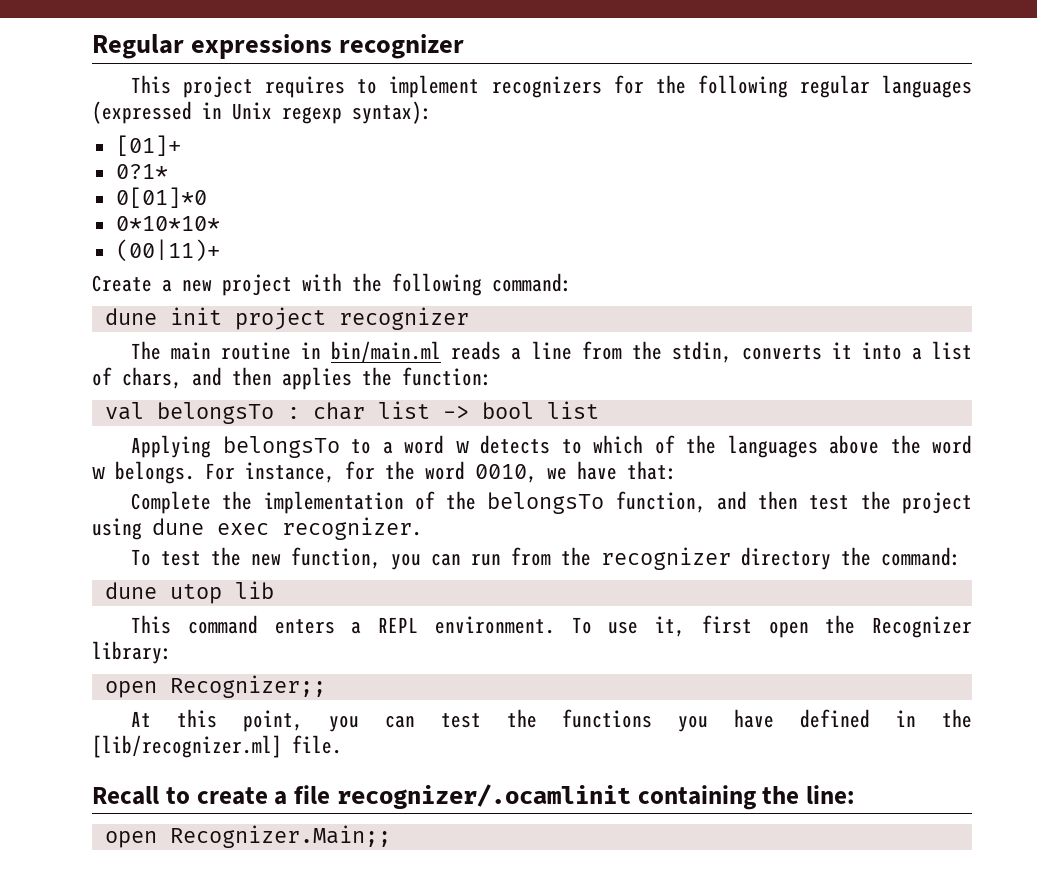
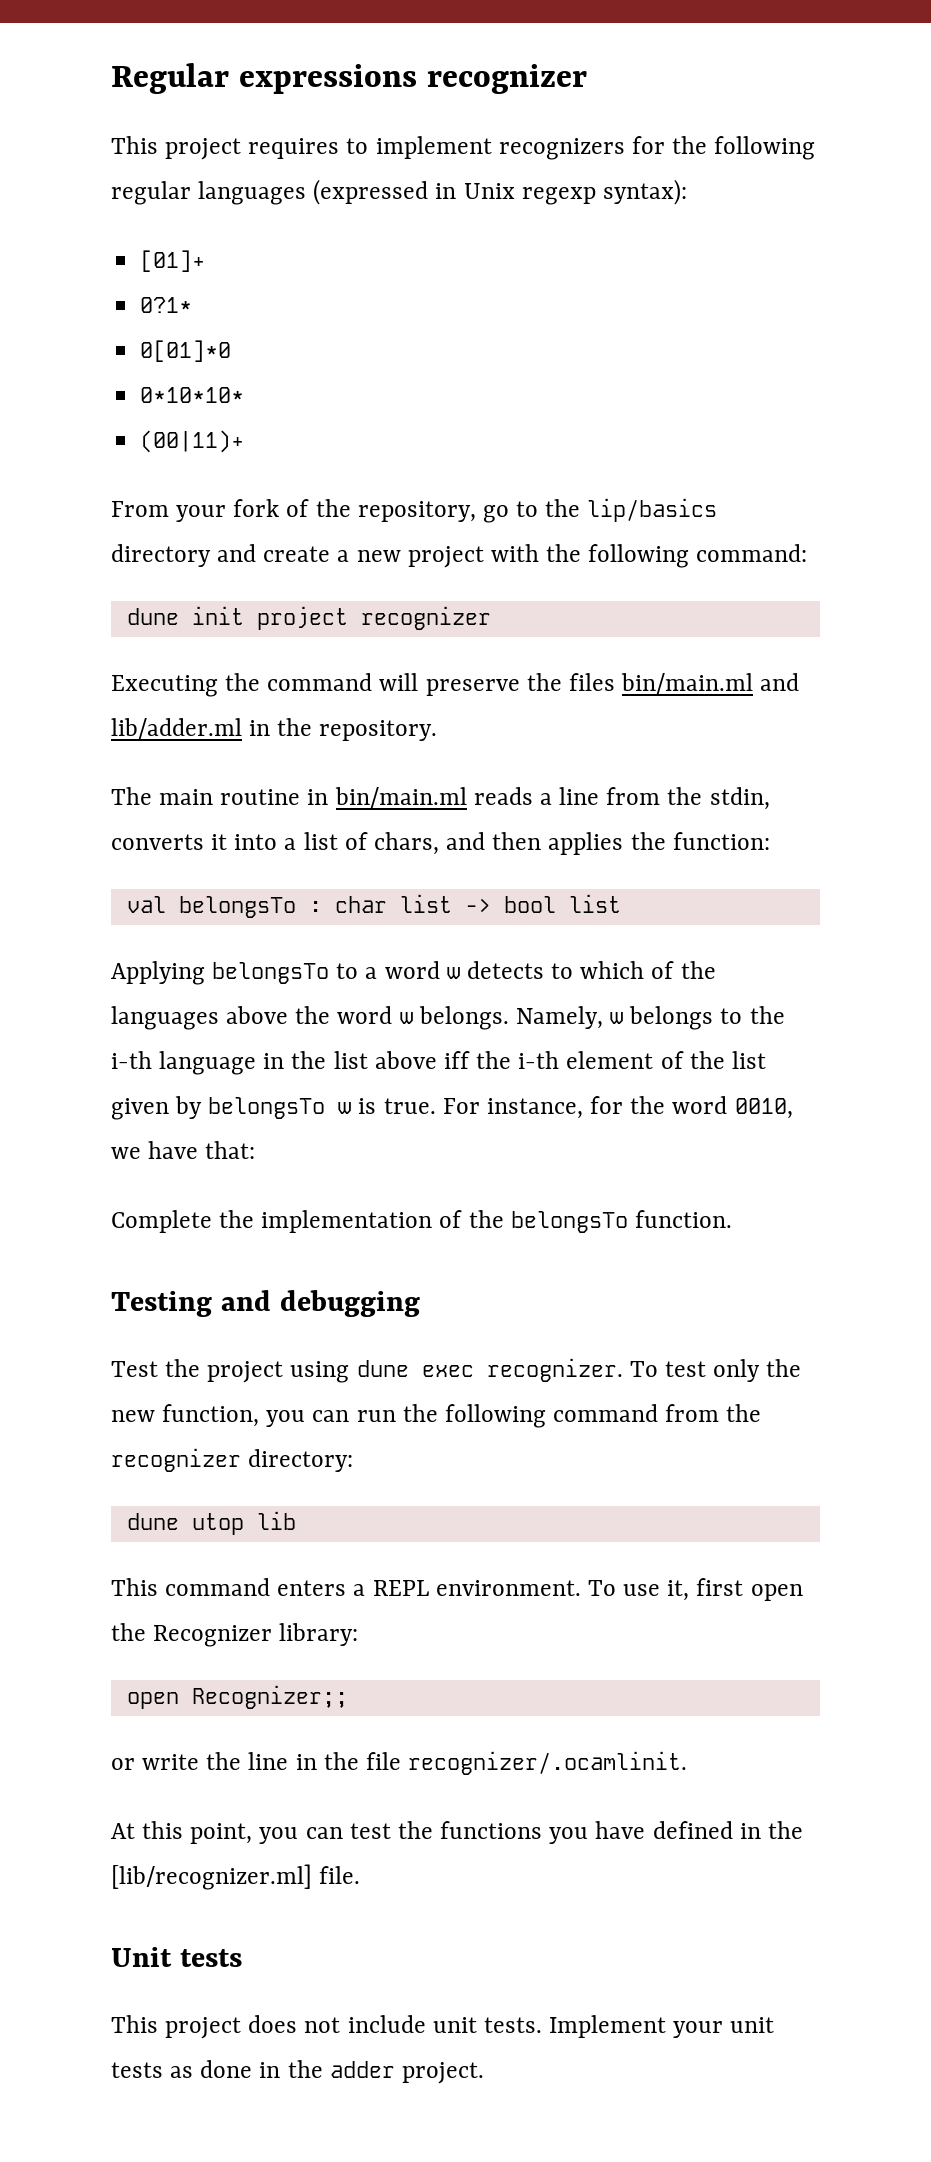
- Create a new project with the following command:
+ From your fork of the repository, go to the lip/basics directory and create a new project with the following command:
+ Executing the command will preserve the files bin/main.ml and lib/adder.ml in the repository.
+ Namely, w belongs to the i-th language in the list above iff the i-th element of the list given by belongsTo w is true.
- Complete the implementation of the belongsTo function, and then test the project using dune exec recognizer.
- To test the new function, you can run from the recognizer directory the command:
+ Complete the implementation of the belongsTo function.
+ Testing and debugging
+ Test the project using dune exec recognizer. To test only the new function, you can run the following command from the recognizer directory:
+ or write the line in the file recognizer/.ocamlinit.
- Recall to create a file recognizer/.ocamlinit containing the line:
- open Recognizer.Main;;
+ Unit tests
+ This project does not include unit tests. Implement your unit tests as done in the adder project.

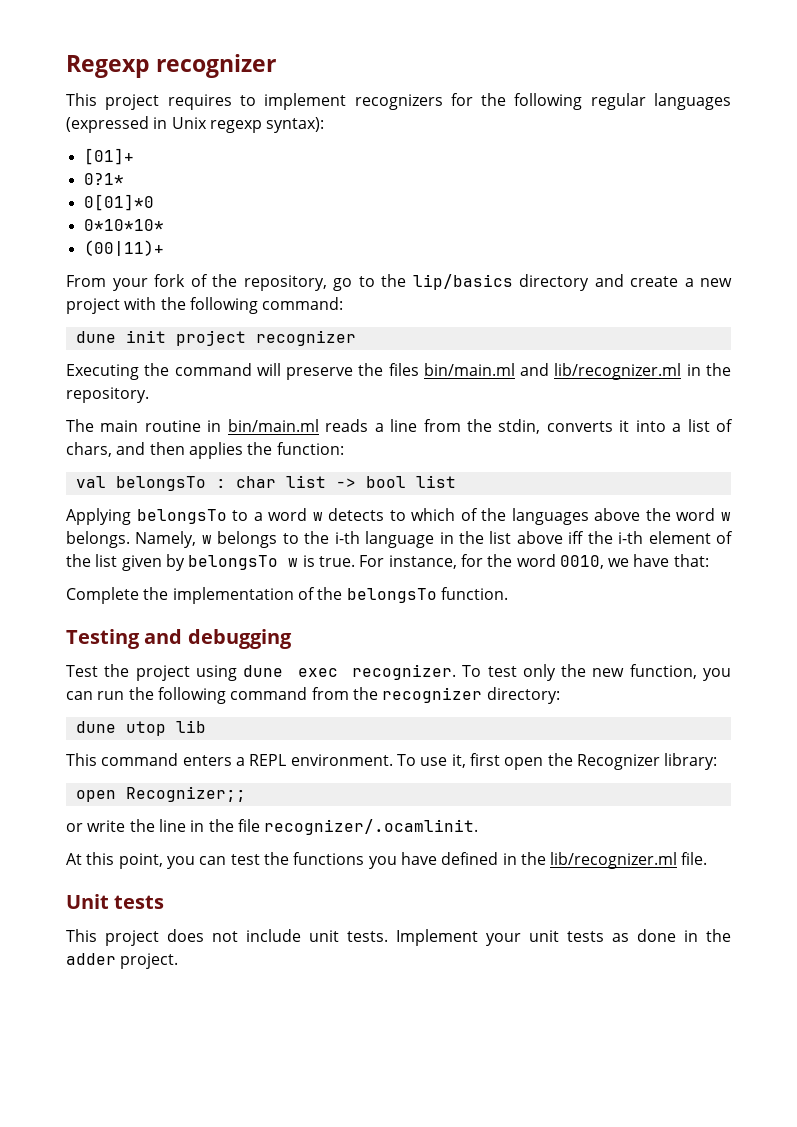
- Regular expressions recognizer
+ Regexp recognizer
- Executing the command will preserve the files bin/main.ml and lib/adder.ml in the repository.
+ Executing the command will preserve the files bin/main.ml and lib/recognizer.ml in the repository.
- At this point, you can test the functions you have defined in the [lib/recognizer.ml] file.
+ At this point, you can test the functions you have defined in the lib/recognizer.ml file.

